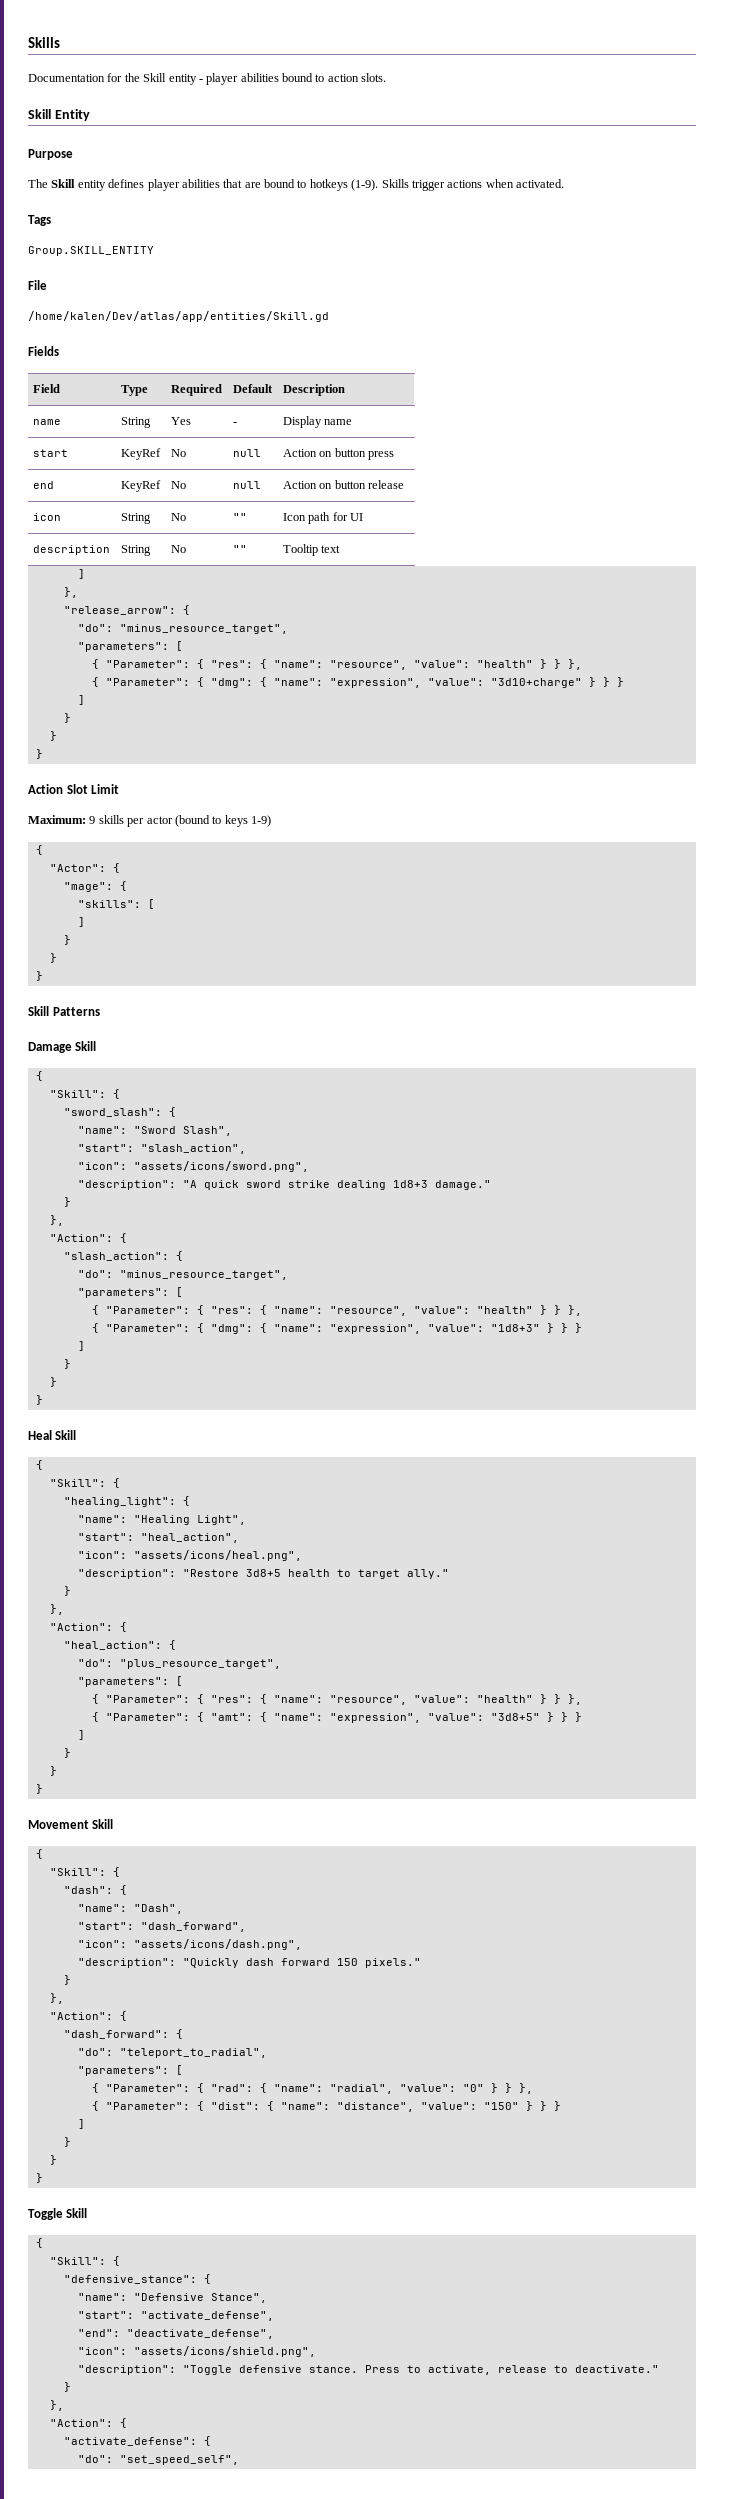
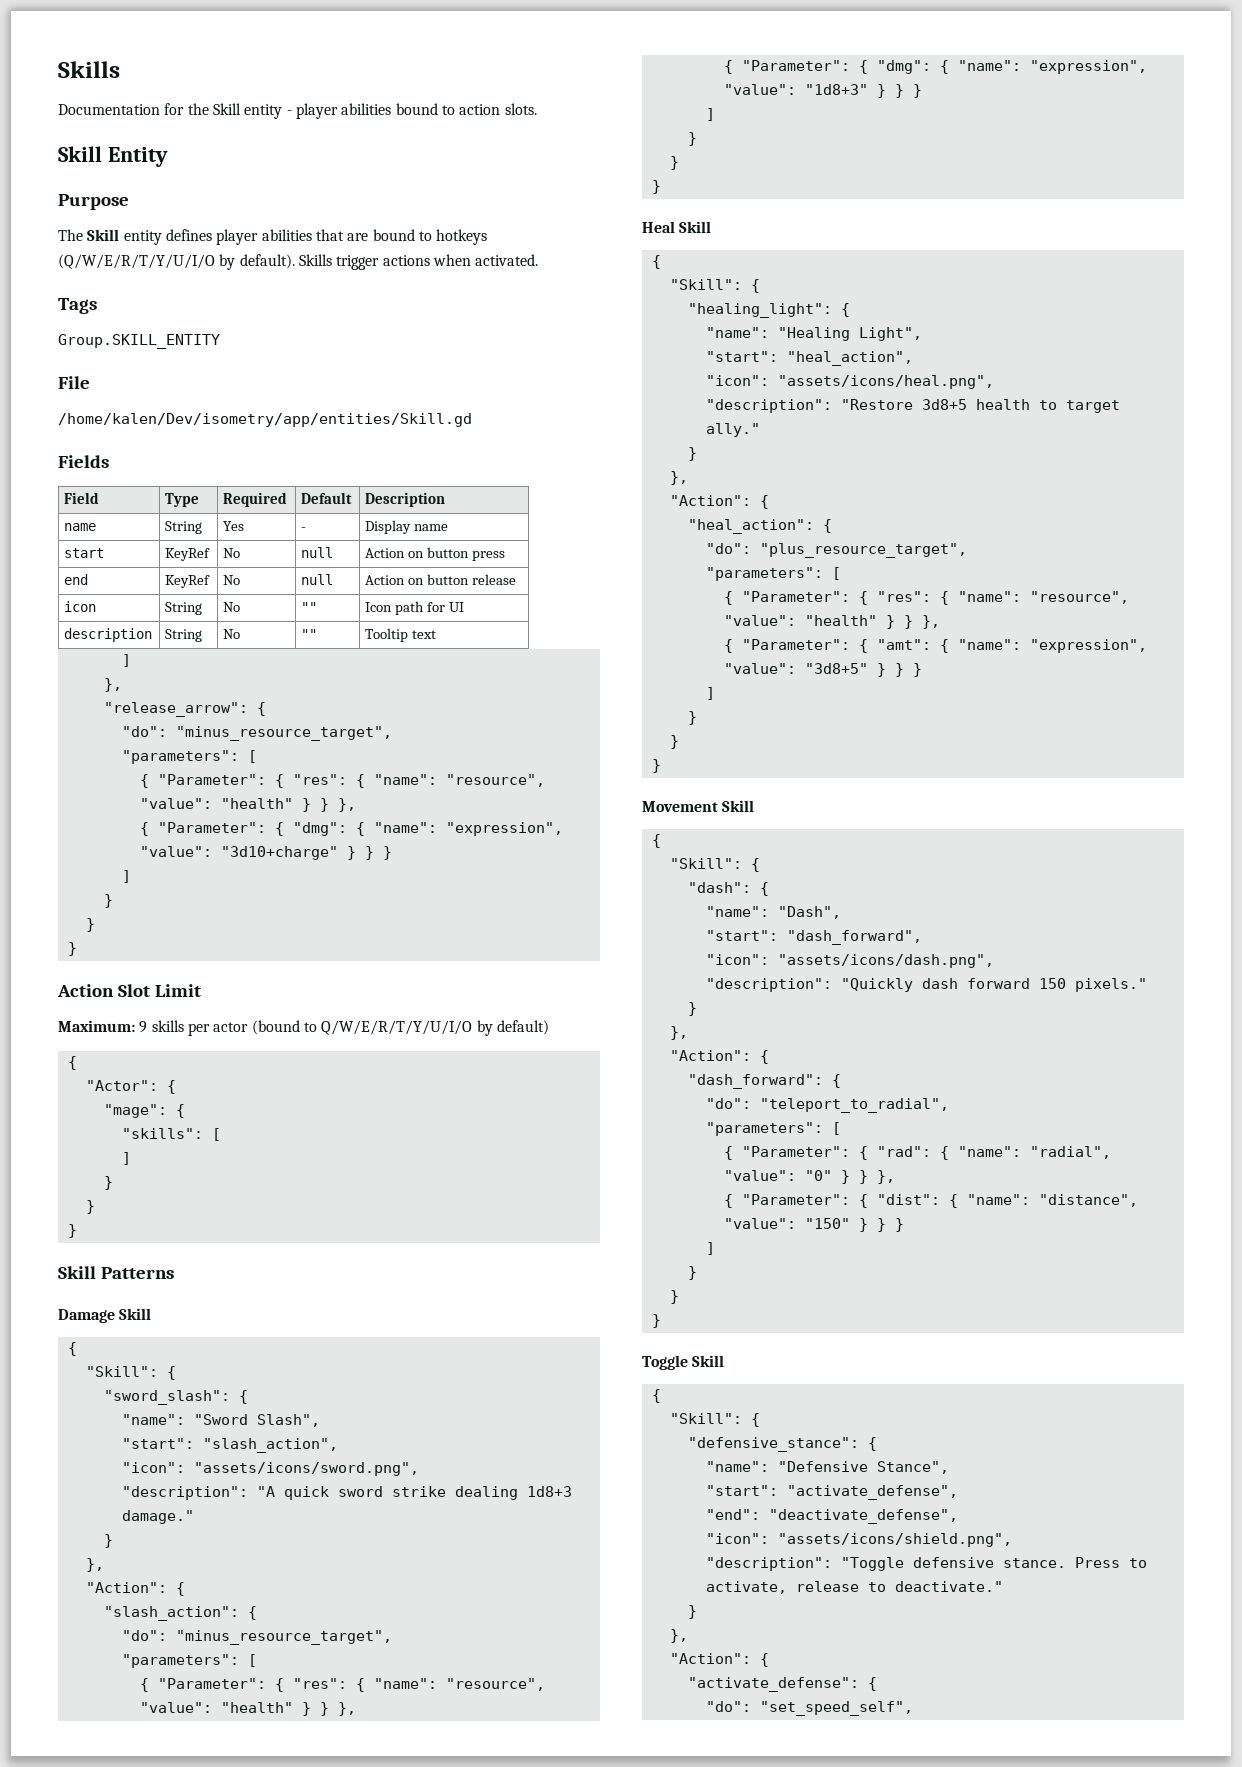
- The Skill entity defines player abilities that are bound to hotkeys (1-9).
+ The Skill entity defines player abilities that are bound to hotkeys (Q/W/E/R/T/Y/U/I/O by default).
- /home/kalen/Dev/atlas/app/entities/Skill.gd
+ /home/kalen/Dev/isometry/app/entities/Skill.gd
- Maximum: 9 skills per actor (bound to keys 1-9)
+ Maximum: 9 skills per actor (bound to Q/W/E/R/T/Y/U/I/O by default)

